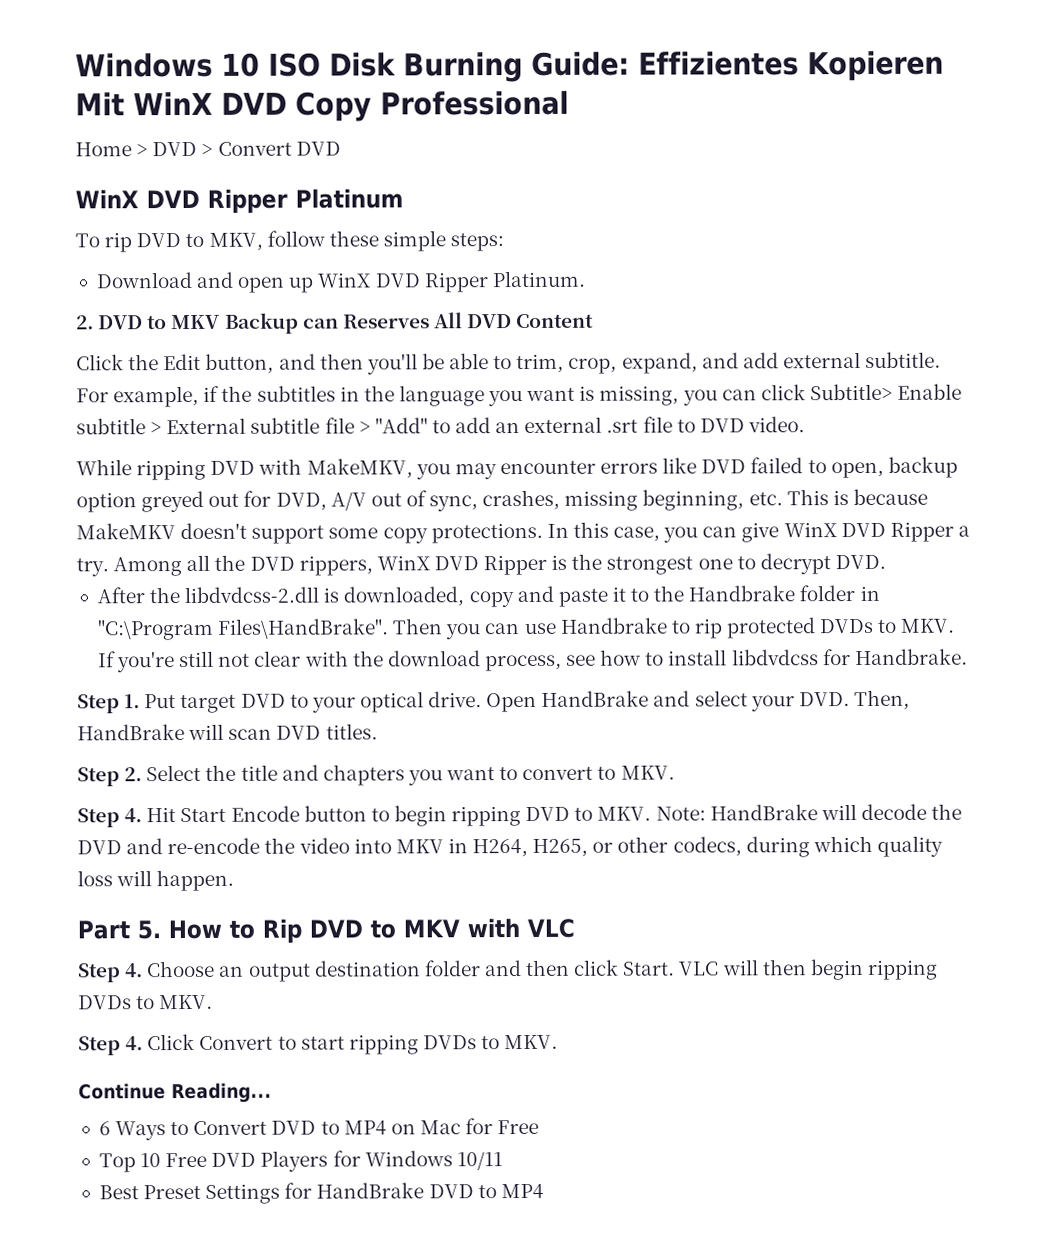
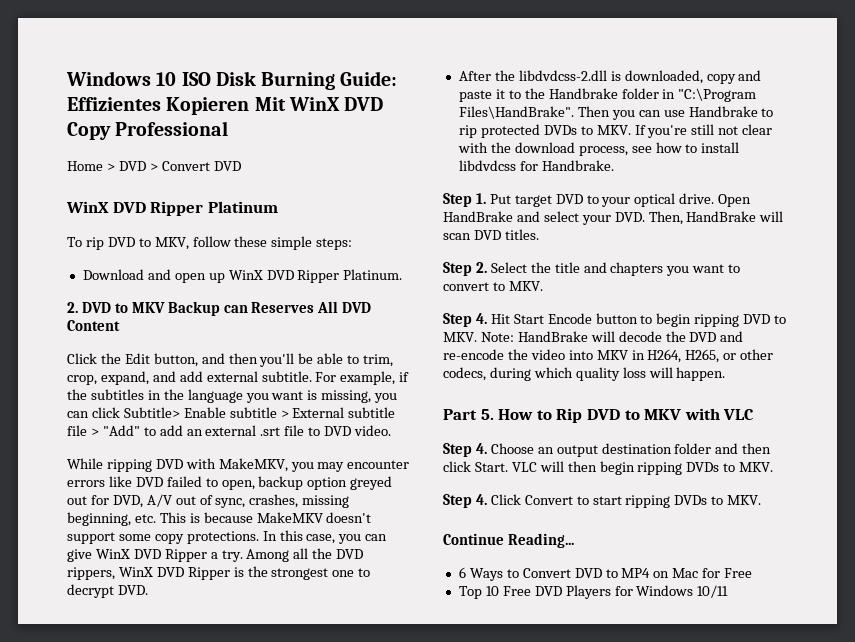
- Best Preset Settings for HandBrake DVD to MP4

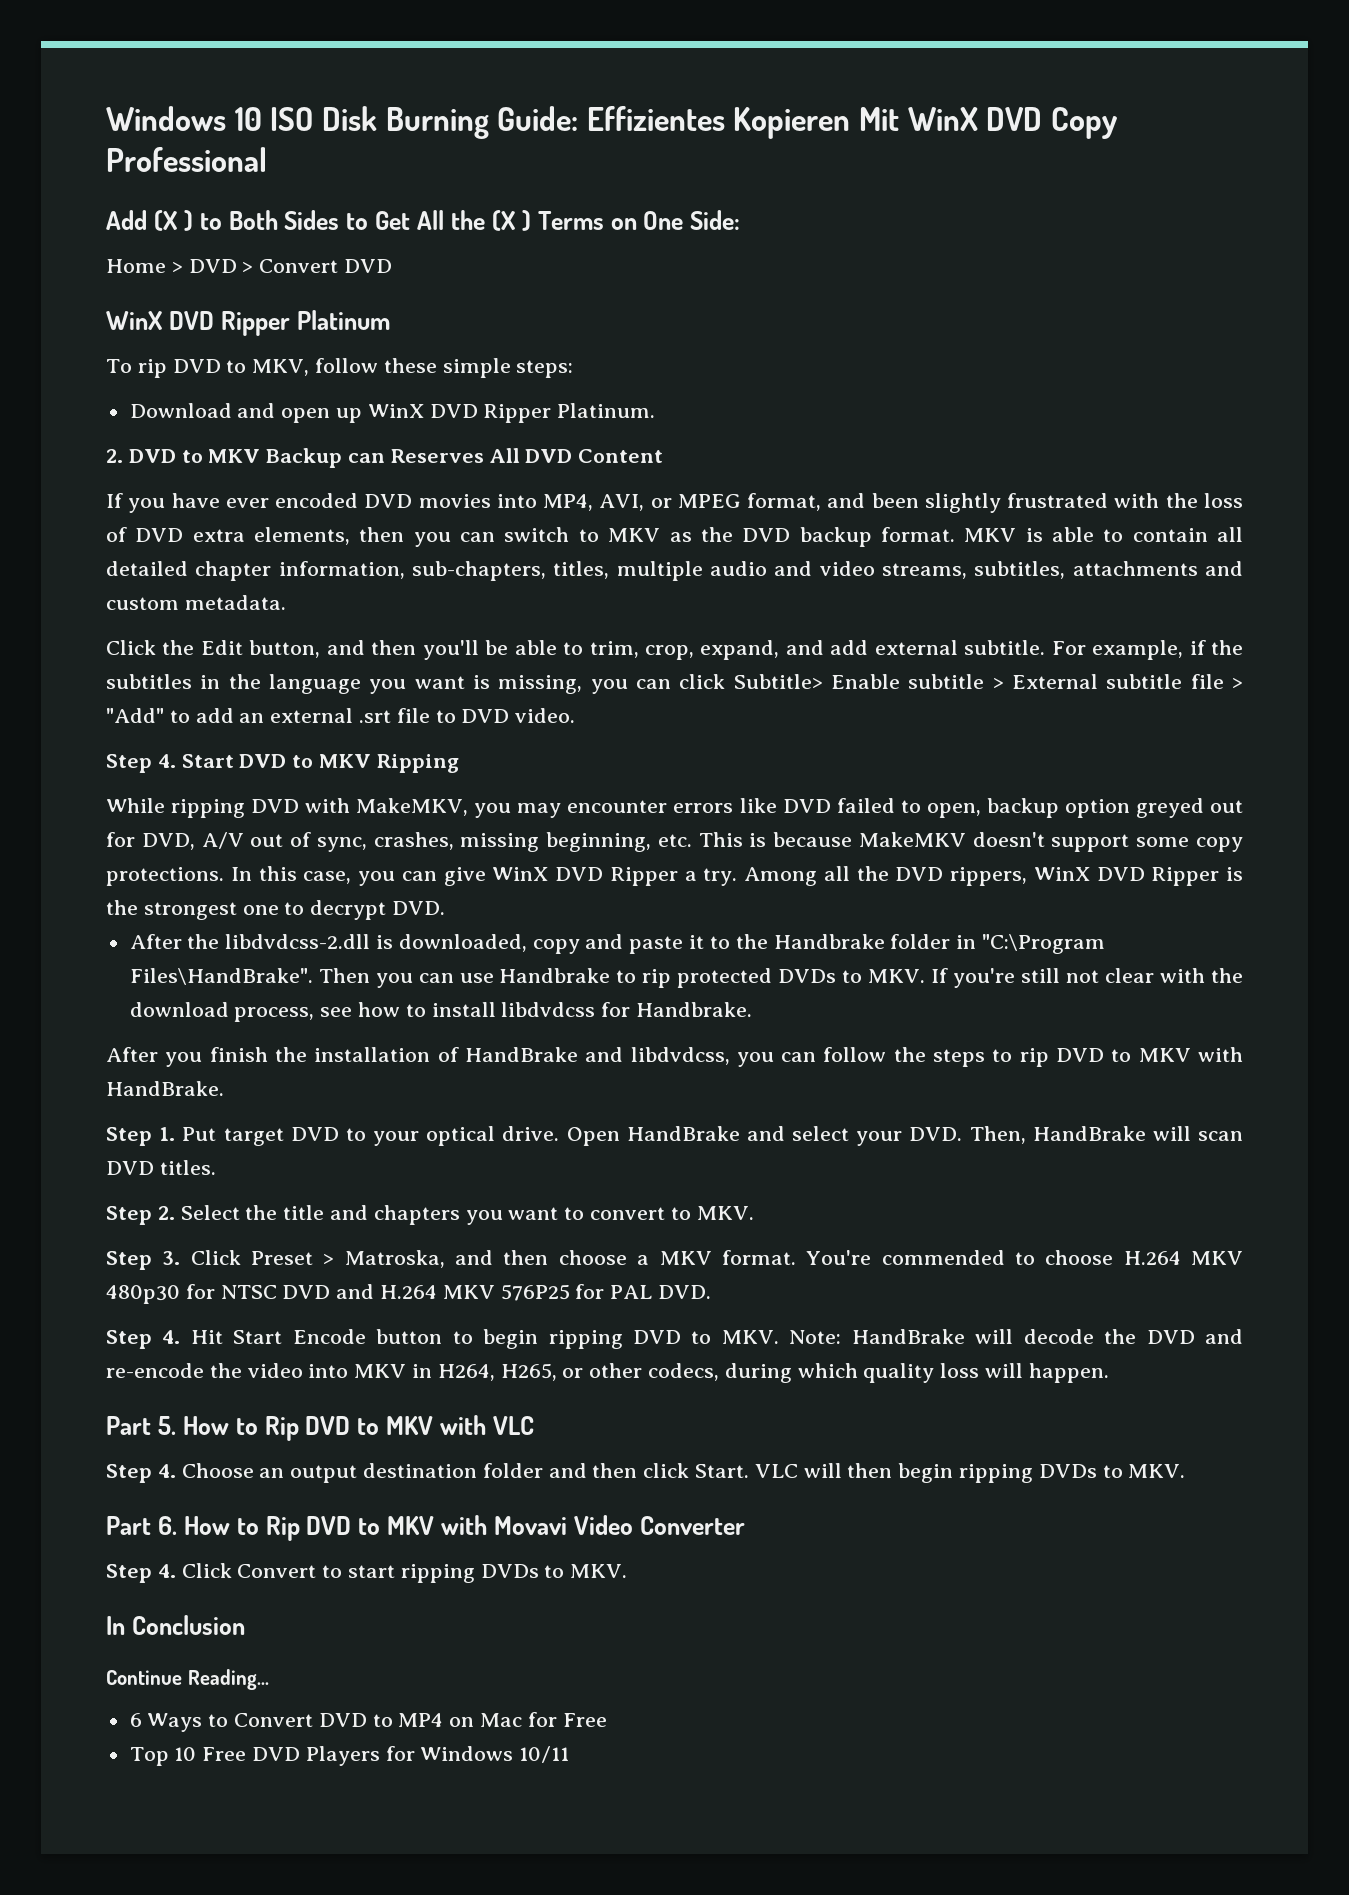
+ Add (X ) to Both Sides to Get All the (X ) Terms on One Side:
+ If you have ever encoded DVD movies into MP4, AVI, or MPEG format, and been slightly frustrated with the loss of DVD extra elements, then you can switch to MKV as the DVD backup format. MKV is able to contain all detailed chapter information, sub-chapters, titles, multiple audio and video streams, subtitles, attachments and custom metadata.
+ Step 4. Start DVD to MKV Ripping
+ After you finish the installation of HandBrake and libdvdcss, you can follow the steps to rip DVD to MKV with HandBrake.
+ Step 3. Click Preset > Matroska, and then choose a MKV format. You're commended to choose H.264 MKV 480p30 for NTSC DVD and H.264 MKV 576P25 for PAL DVD.
+ Part 6. How to Rip DVD to MKV with Movavi Video Converter
+ In Conclusion

